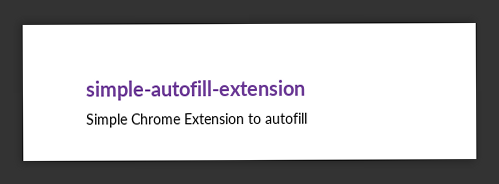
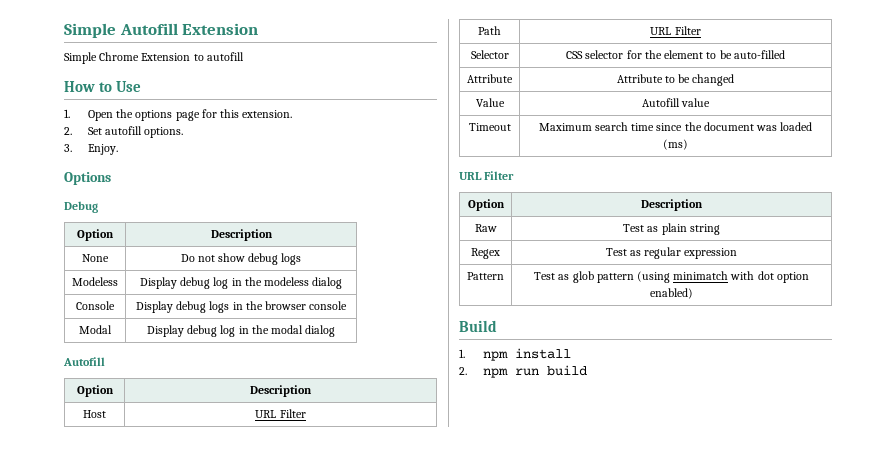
- simple-autofill-extension
+ Simple Autofill Extension
+ How to Use
+ 1. Open the options page for this extension.
+ 2. Set autofill options.
+ 3. Enjoy.
+ Options
+ Debug
+ Option | Description
+ None | Do not show debug logs
+ Modeless | Display debug log in the modeless dialog
+ Console | Display debug logs in the browser console
+ Modal | Display debug log in the modal dialog
+ Autofill
+ Option | Description
+ Host | URL Filter
+ Path | URL Filter
+ Selector | CSS selector for the element to be auto-filled
+ Attribute | Attribute to be changed
+ Value | Autofill value
+ Timeout | Maximum search time since the document was loaded (ms)
+ URL Filter
+ Option | Description
+ Raw | Test as plain string
+ Regex | Test as regular expression
+ Pattern | Test as glob pattern (using minimatch with dot option enabled)
+ Build
+ 1. npm install
+ 2. npm run build

